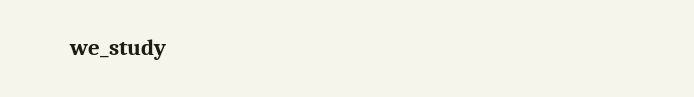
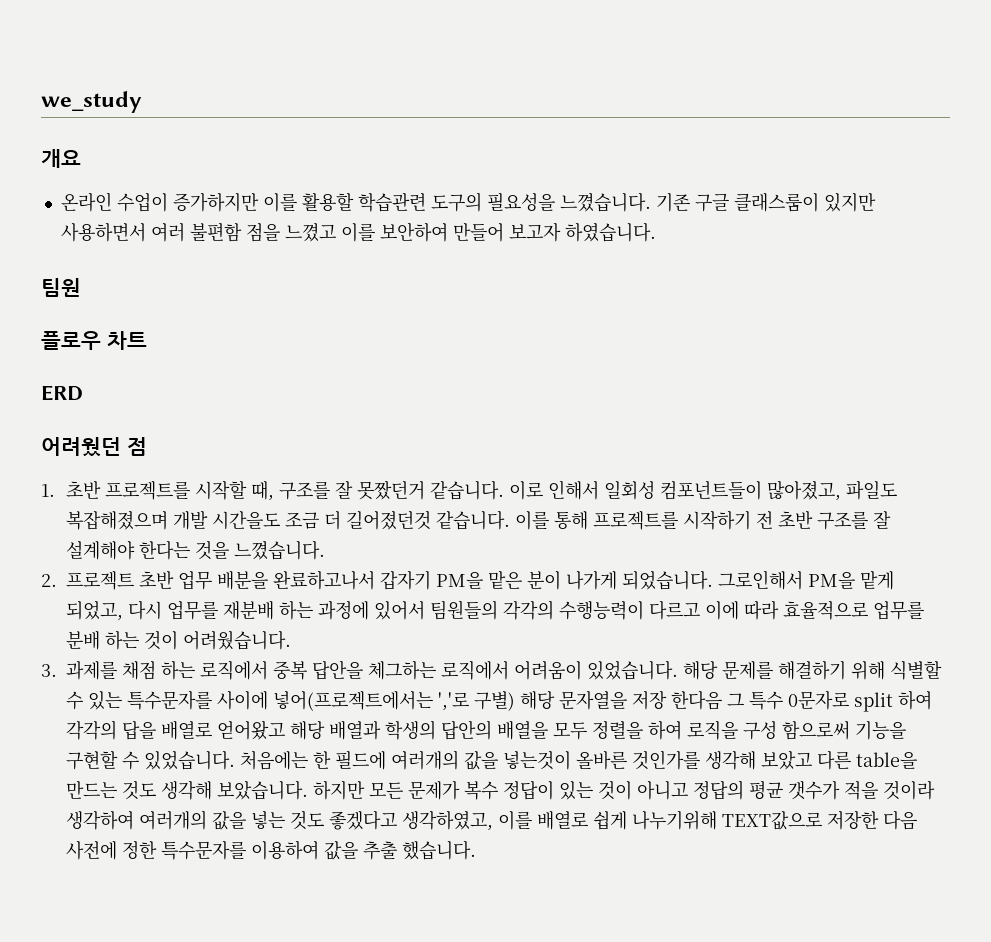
+ 개요
+ 온라인 수업이 증가하지만 이를 활용할 학습관련 도구의 필요성을 느꼈습니다. 기존 구글 클래스룸이 있지만 사용하면서 여러 불편함 점을 느꼈고 이를 보안하여 만들어 보고자 하였습니다.
+ 팀원
+ 플로우 차트
+ ERD
+ 어려웠던 점
+ 1. 초반 프로젝트를 시작할 때, 구조를 잘 못짰던거 같습니다. 이로 인해서 일회성 컴포넌트들이 많아졌고, 파일도 복잡해졌으며 개발 시간을도 조금 더 길어졌던것 같습니다. 이를 통해 프로젝트를 시작하기 전 초반 구조를 잘 설계해야 한다는 것을 느꼈습니다.
+ 2. 프로젝트 초반 업무 배분을 완료하고나서 갑자기 PM을 맡은 분이 나가게 되었습니다. 그로인해서 PM을 맡게 되었고, 다시 업무를 재분배 하는 과정에 있어서 팀원들의 각각의 수행능력이 다르고 이에 따라 효율적으로 업무를 분배 하는 것이 어려웠습니다.
+ 3. 과제를 채점 하는 로직에서 중복 답안을 체그하는 로직에서 어려움이 있었습니다. 해당 문제를 해결하기 위해 식별할 수 있는 특수문자를 사이에 넣어(프로젝트에서는 ','로 구별) 해당 문자열을 저장 한다음 그 특수 0문자로 split 하여 각각의 답을 배열로 얻어왔고 해당 배열과 학생의 답안의 배열을 모두 정렬을 하여 로직을 구성 함으로써 기능을 구현할 수 있었습니다. 처음에는 한 필드에 여러개의 값을 넣는것이 올바른 것인가를 생각해 보았고 다른 table을 만드는 것도 생각해 보았습니다. 하지만 모든 문제가 복수 정답이 있는 것이 아니고 정답의 평균 갯수가 적을 것이라 생각하여 여러개의 값을 넣는 것도 좋겠다고 생각하였고, 이를 배열로 쉽게 나누기위해 TEXT값으로 저장한 다음 사전에 정한 특수문자를 이용하여 값을 추출 했습니다.

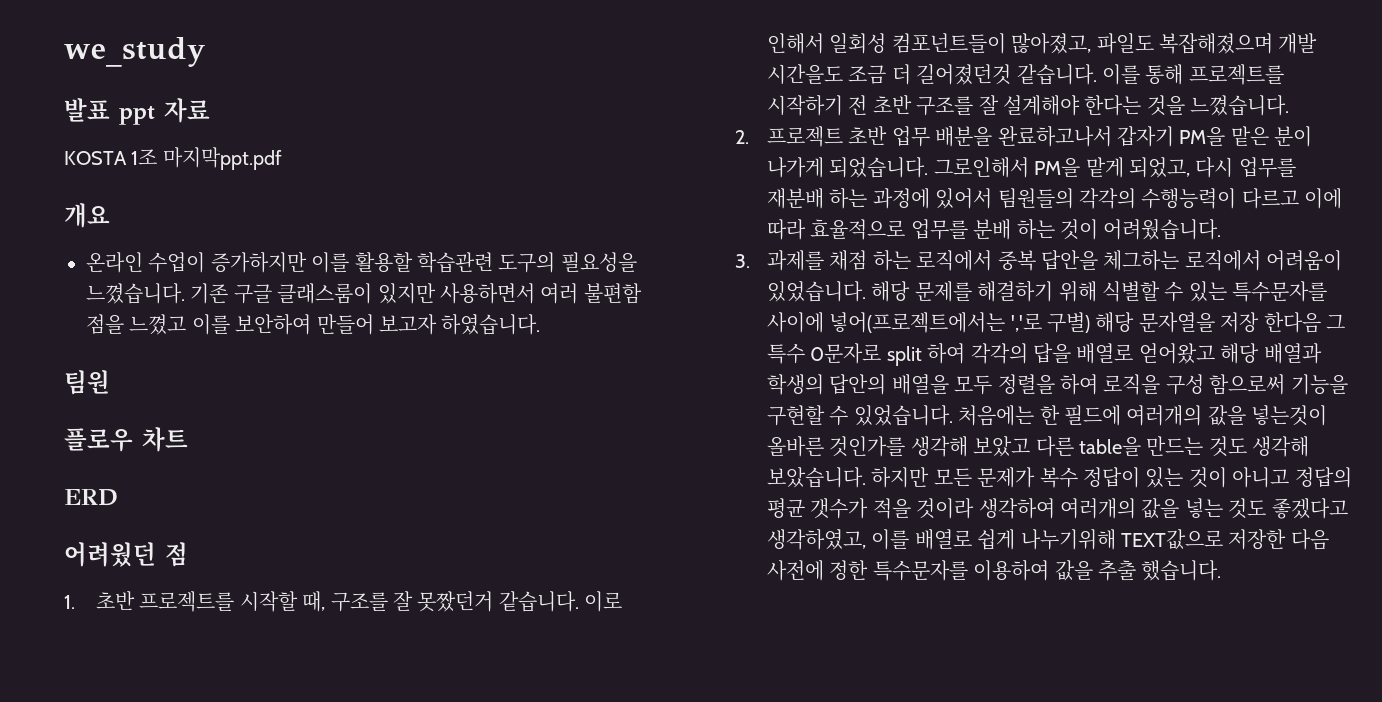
+ 발표 ppt 자료
+ KOSTA 1조 마지막ppt.pdf

